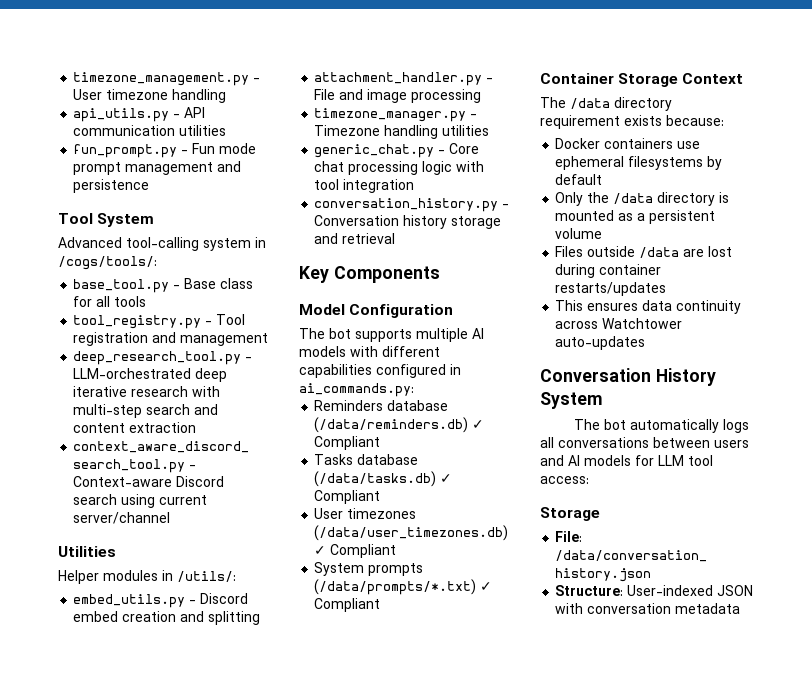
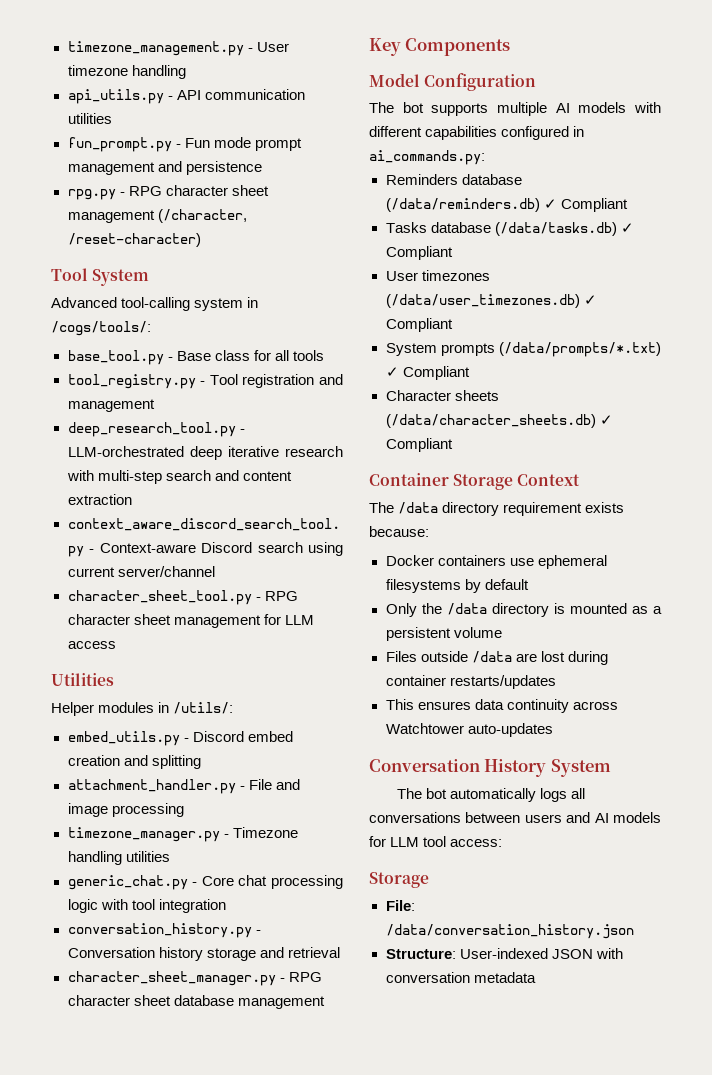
+ rpg.py - RPG character sheet management (/character, /reset-character)
+ character_sheet_tool.py - RPG character sheet management for LLM access
+ character_sheet_manager.py - RPG character sheet database management
+ Character sheets (/data/character_sheets.db) ✓ Compliant

